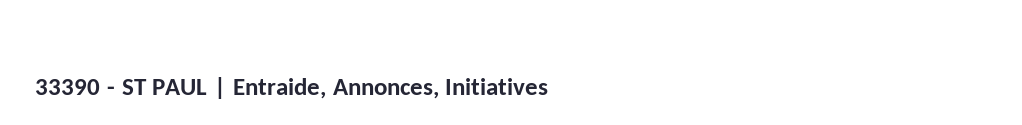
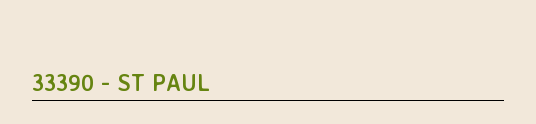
- 33390 - ST PAUL | Entraide, Annonces, Initiatives
+ 33390 - ST PAUL

